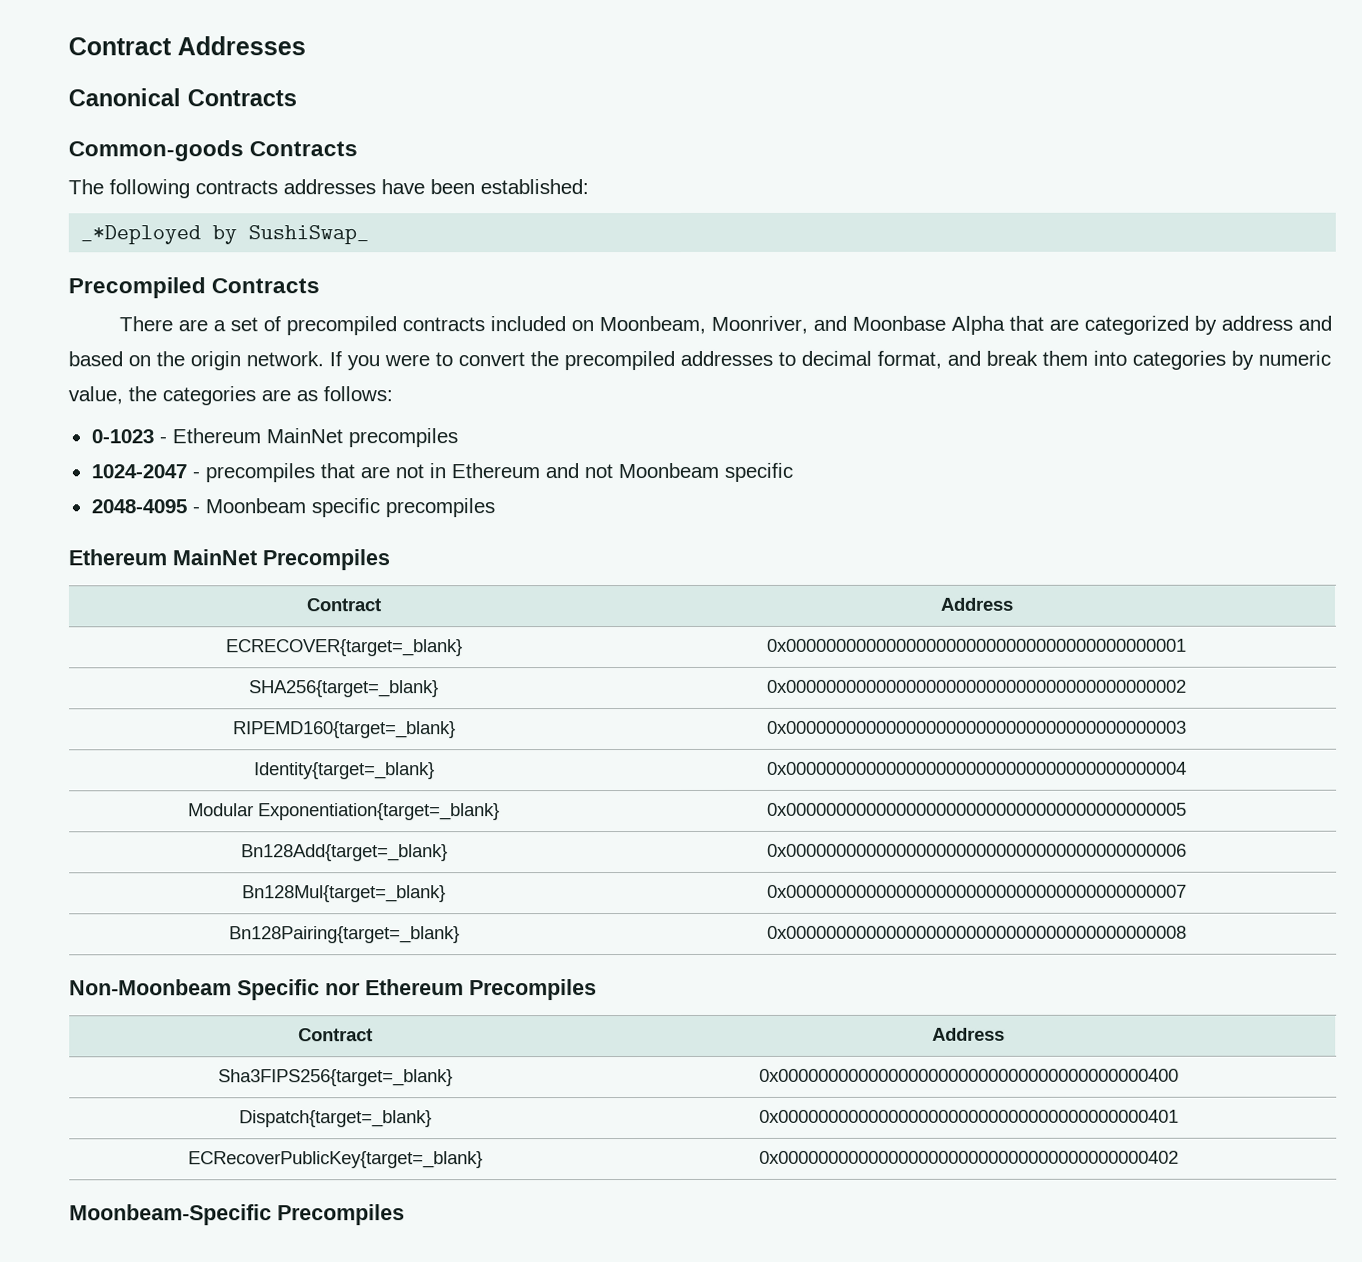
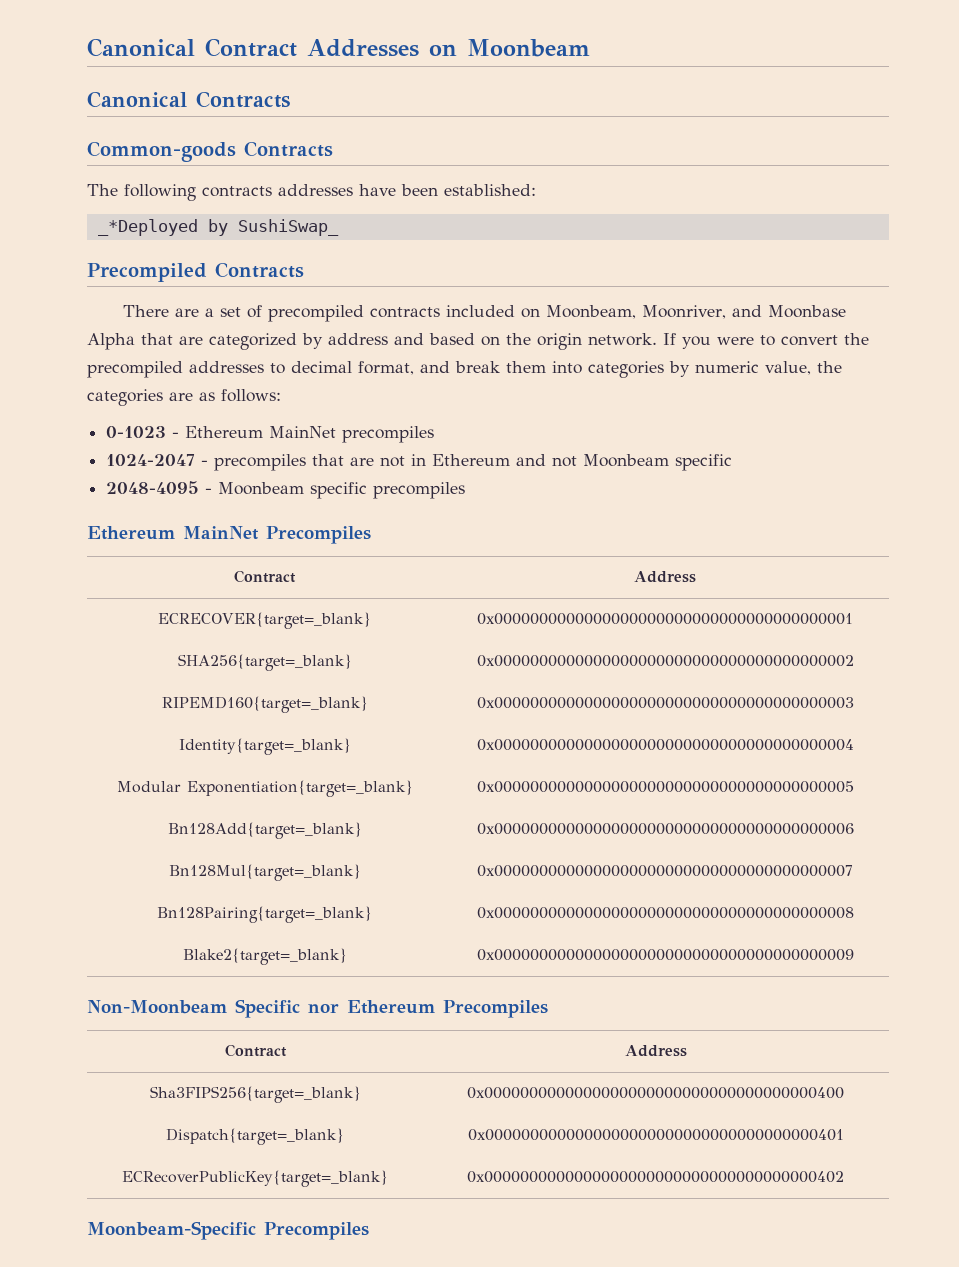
- Contract Addresses
+ Canonical Contract Addresses on Moonbeam
+ Blake2{target=_blank} | 0x0000000000000000000000000000000000000009

